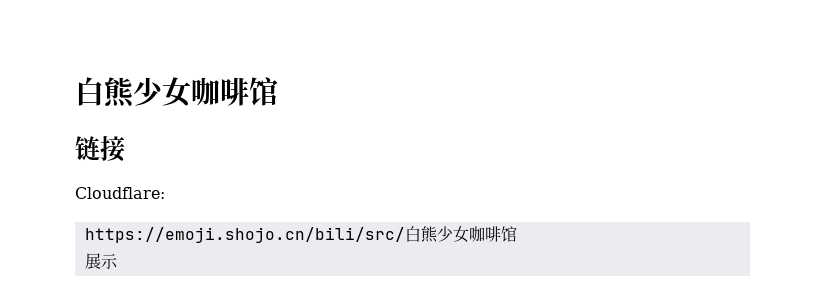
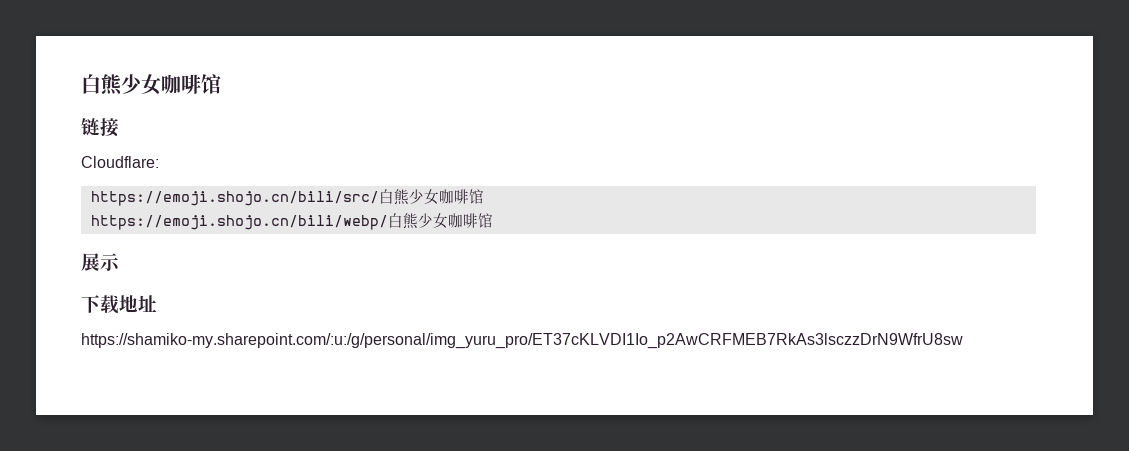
+ https://emoji.shojo.cn/bili/webp/白熊少女咖啡馆
  展示
+ 下载地址
+ https://shamiko-my.sharepoint.com/:u:/g/personal/img_yuru_pro/ET37cKLVDI1Io_p2AwCRFMEB7RkAs3lsczzDrN9WfrU8sw

